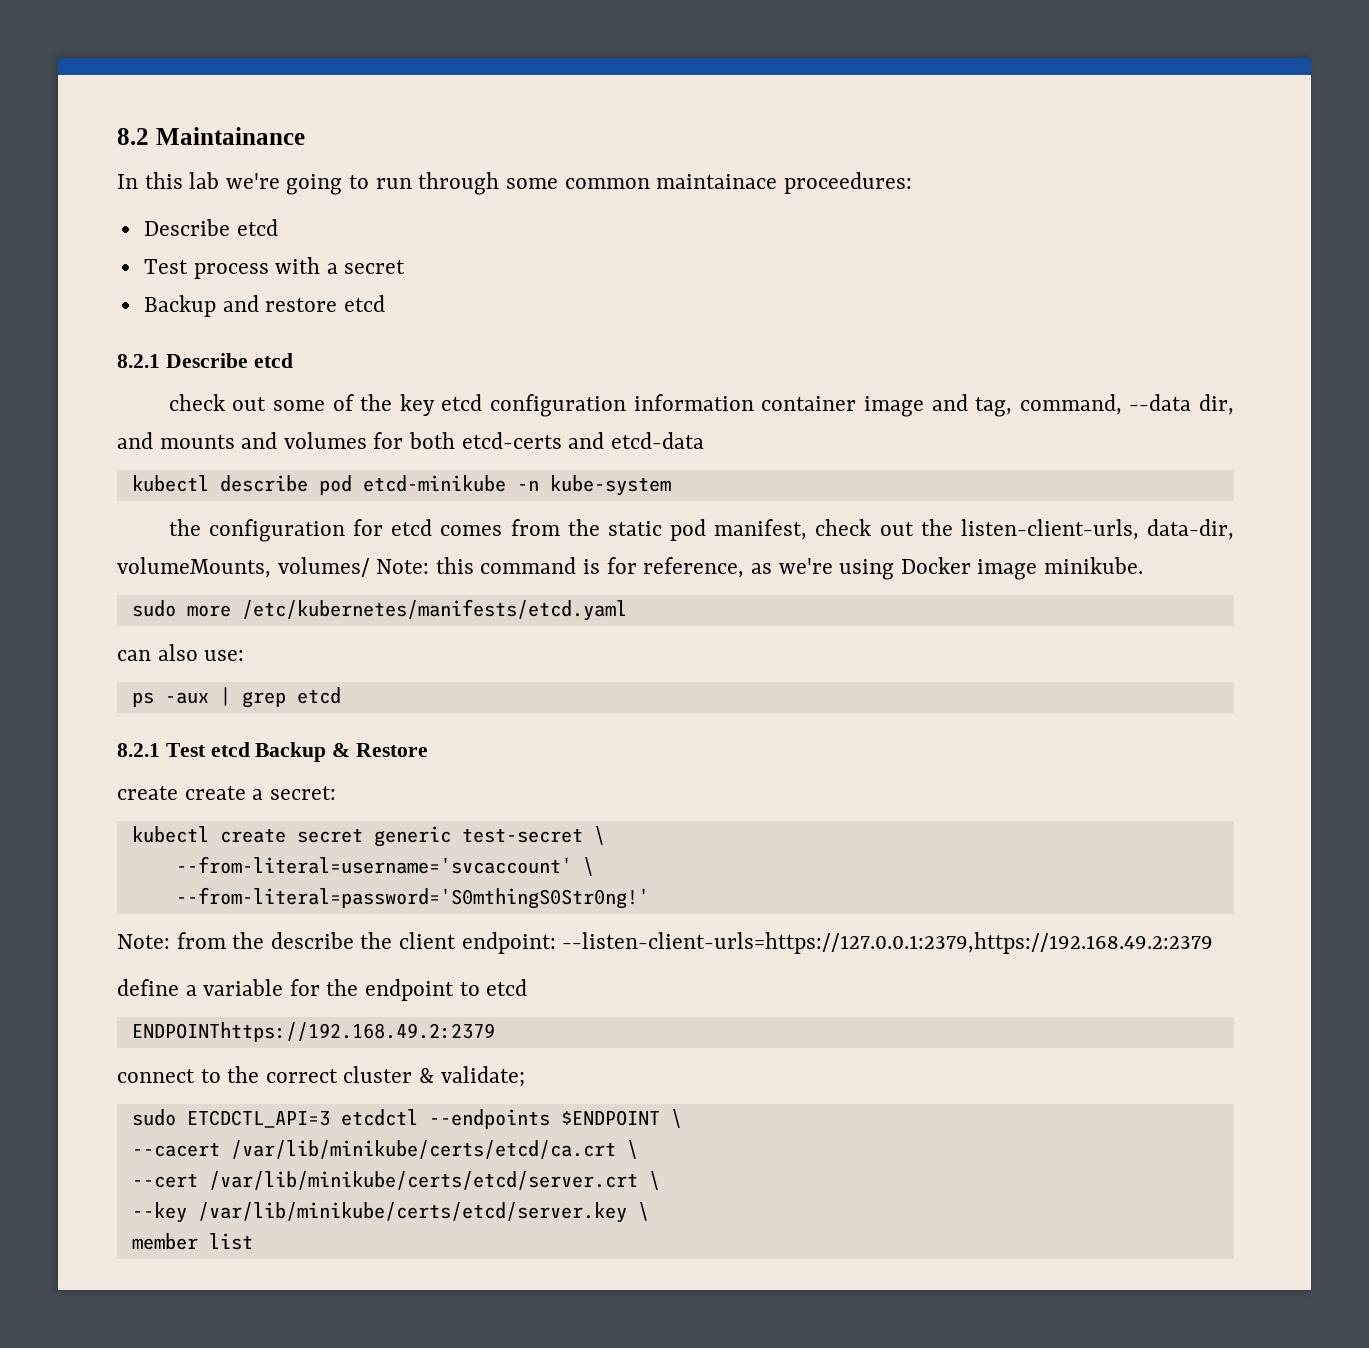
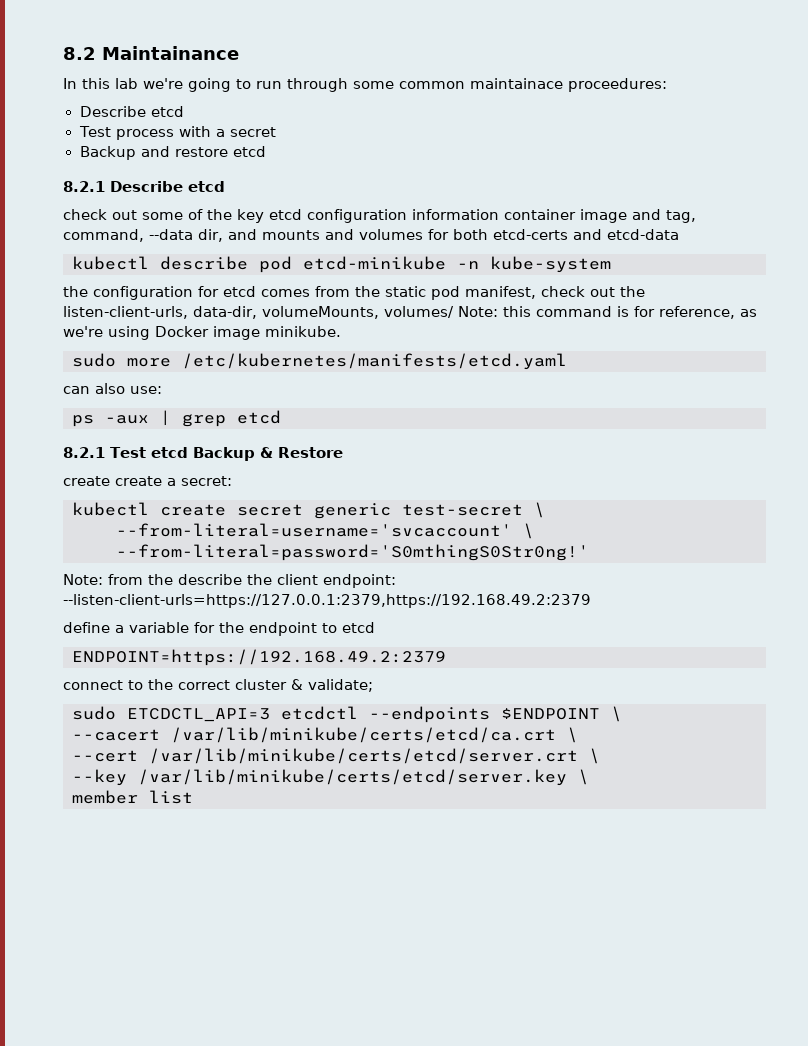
- ENDPOINThttps://192.168.49.2:2379
+ ENDPOINT=https://192.168.49.2:2379

